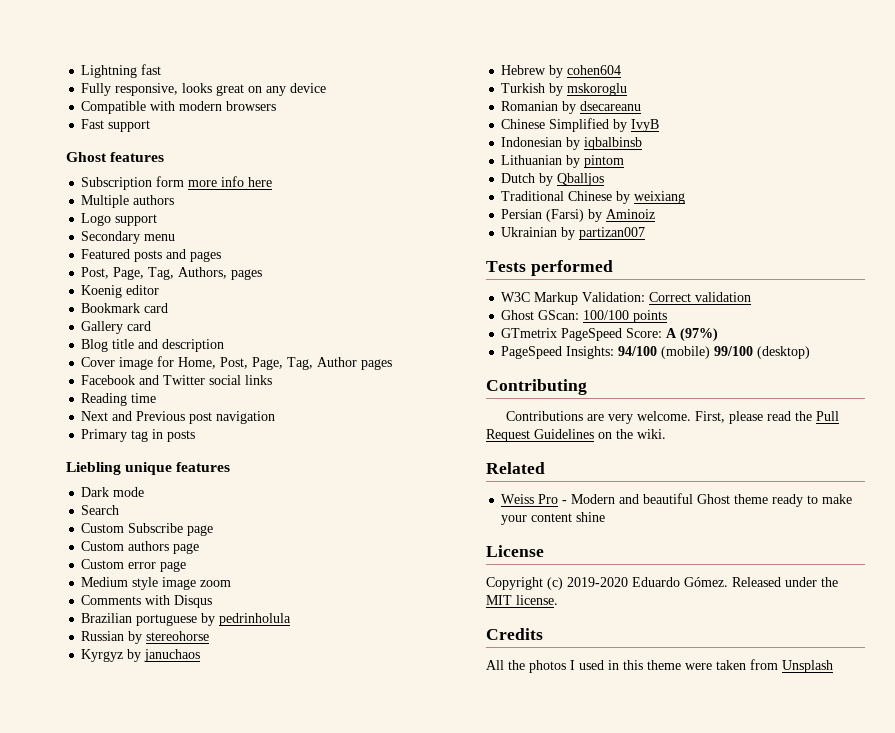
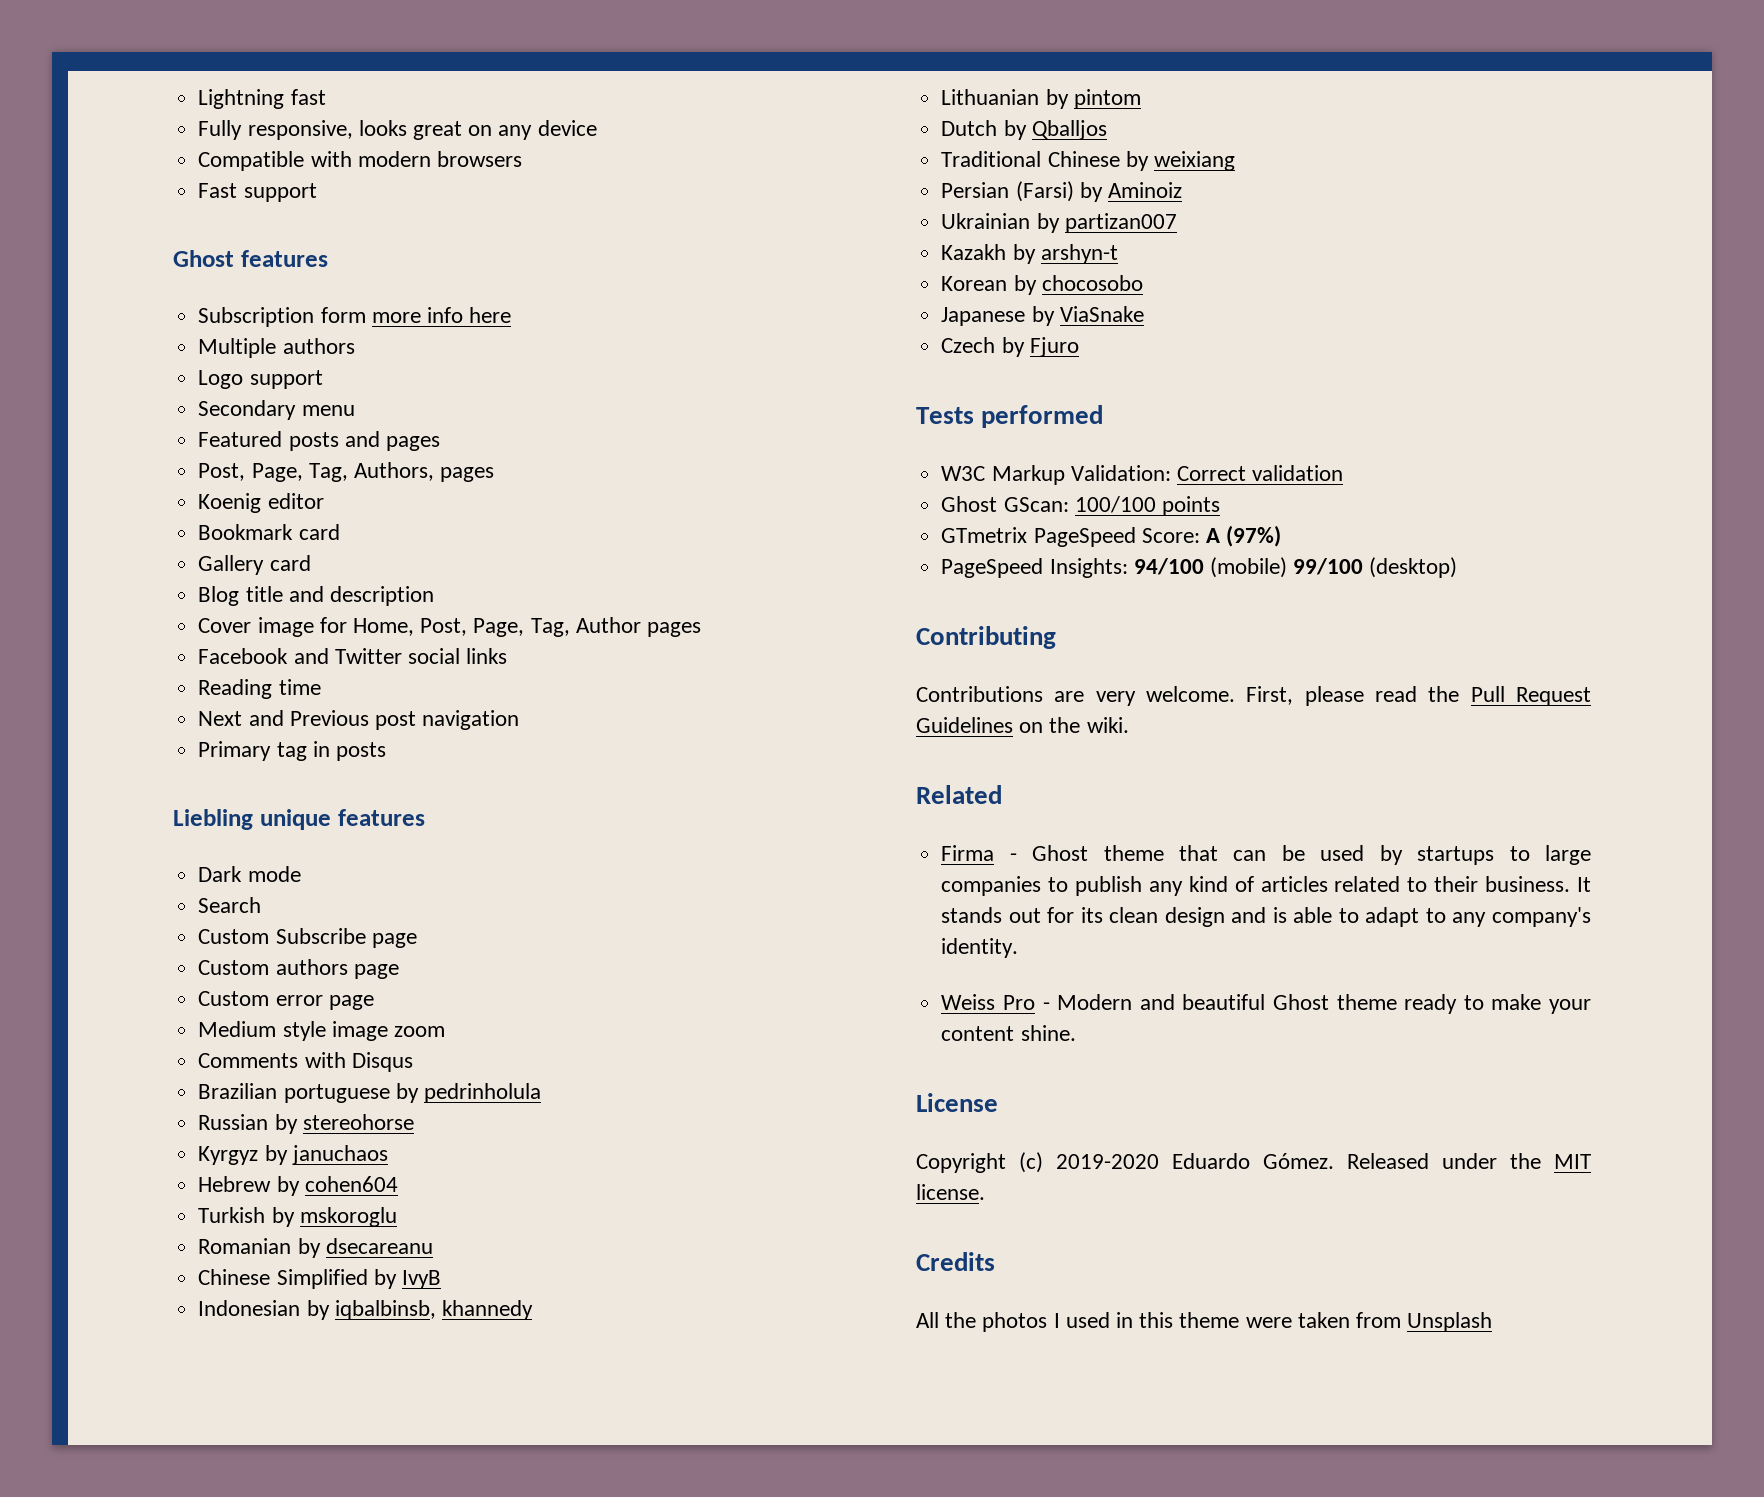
- Indonesian by iqbalbinsb
+ Indonesian by iqbalbinsb, khannedy
+ Kazakh by arshyn-t
+ Korean by chocosobo
+ Japanese by ViaSnake
+ Czech by Fjuro
+ Firma - Ghost theme that can be used by startups to large companies to publish any kind of articles related to their business. It stands out for its clean design and is able to adapt to any company's identity.
- Weiss Pro - Modern and beautiful Ghost theme ready to make your content shine
+ Weiss Pro - Modern and beautiful Ghost theme ready to make your content shine.

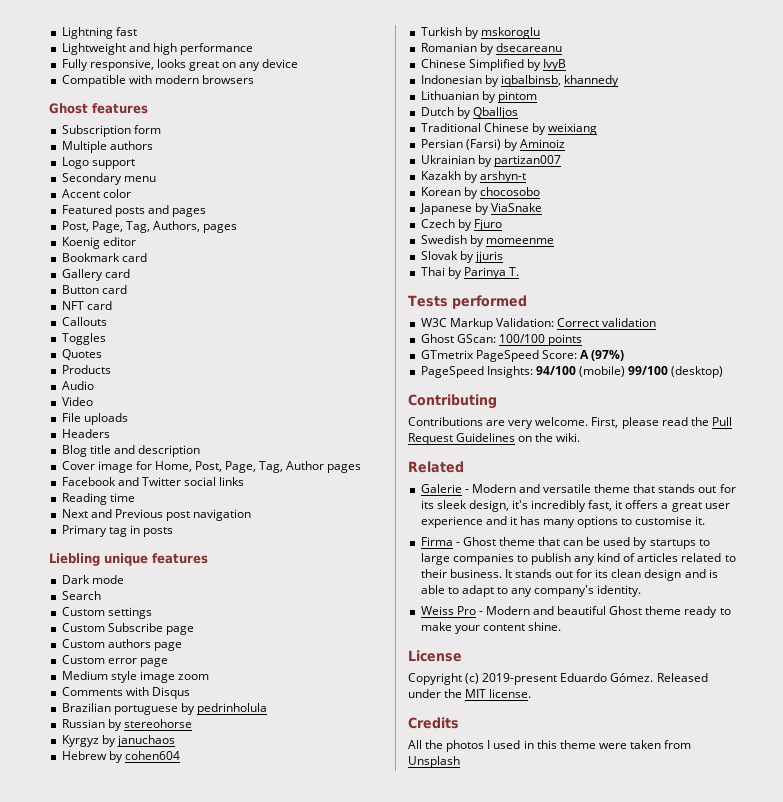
+ Lightweight and high performance
- Fast support
- Subscription form more info here
+ Subscription form
+ Accent color
+ Button card
+ NFT card
+ Callouts
+ Toggles
+ Quotes
+ Products
+ Audio
+ Video
+ File uploads
+ Headers
+ Custom settings
+ Swedish by momeenme
+ Slovak by jjuris
+ Thai by Parinya T.
+ Galerie - Modern and versatile theme that stands out for its sleek design, it's incredibly fast, it offers a great user experience and it has many options to customise it.
- Copyright (c) 2019-2020 Eduardo Gómez.
+ Copyright (c) 2019-present Eduardo Gómez.

